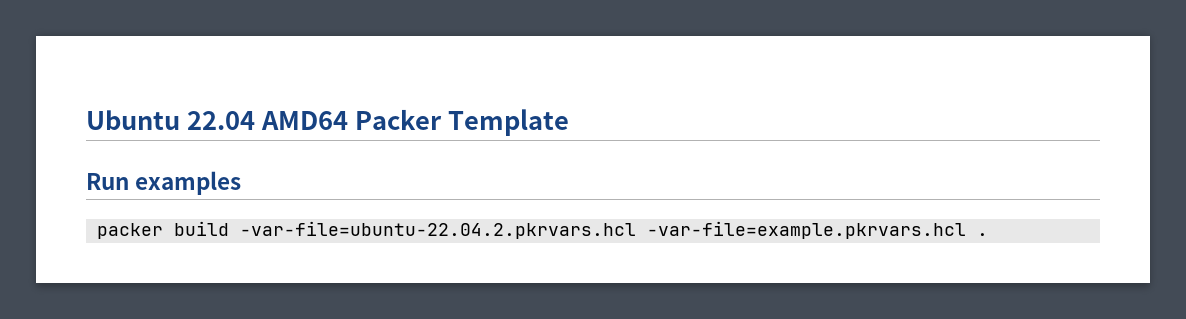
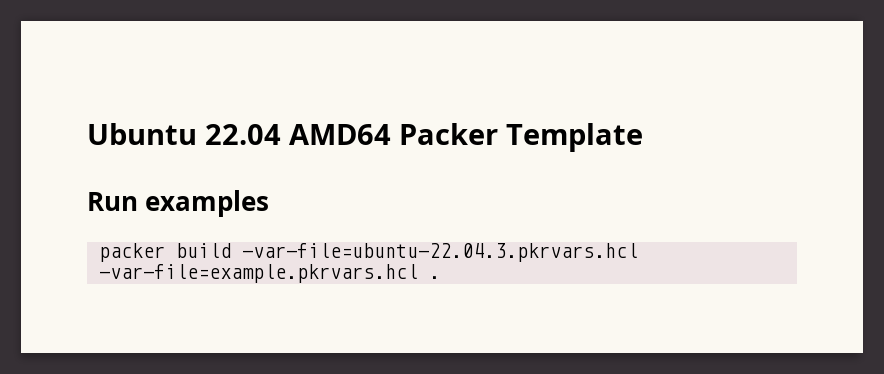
- packer build -var-file=ubuntu-22.04.2.pkrvars.hcl -var-file=example.pkrvars.hcl .
+ packer build -var-file=ubuntu-22.04.3.pkrvars.hcl -var-file=example.pkrvars.hcl .

